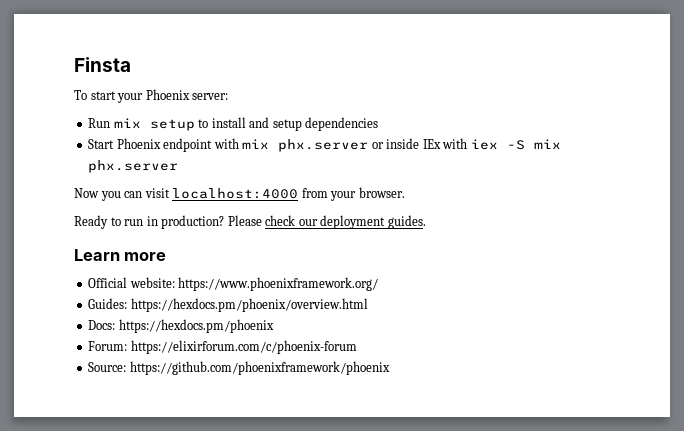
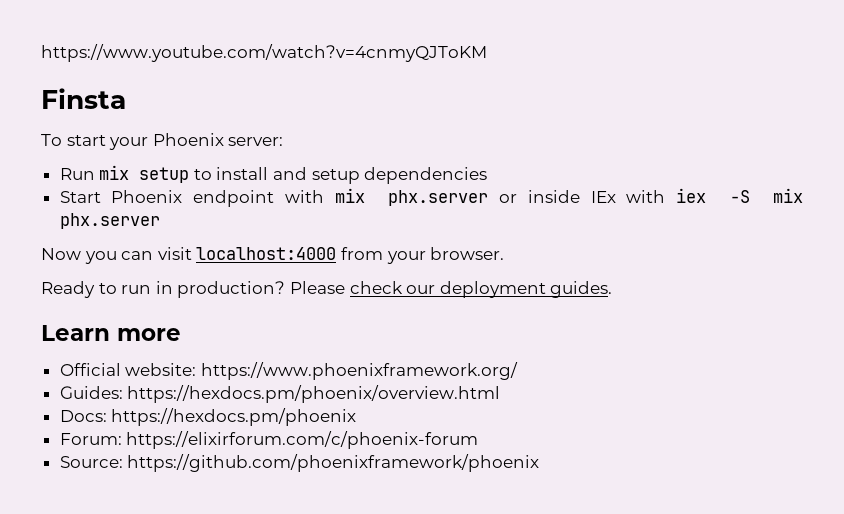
+ https://www.youtube.com/watch?v=4cnmyQJToKM

